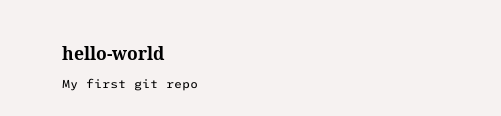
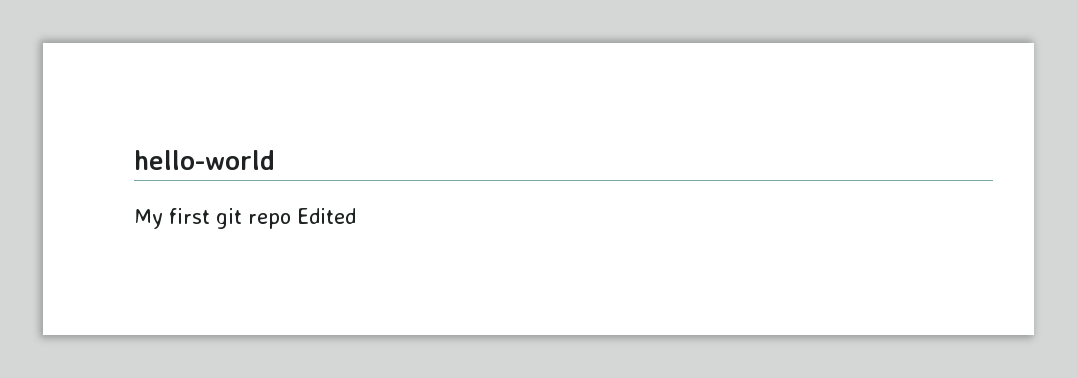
- My first git repo
+ My first git repo Edited

